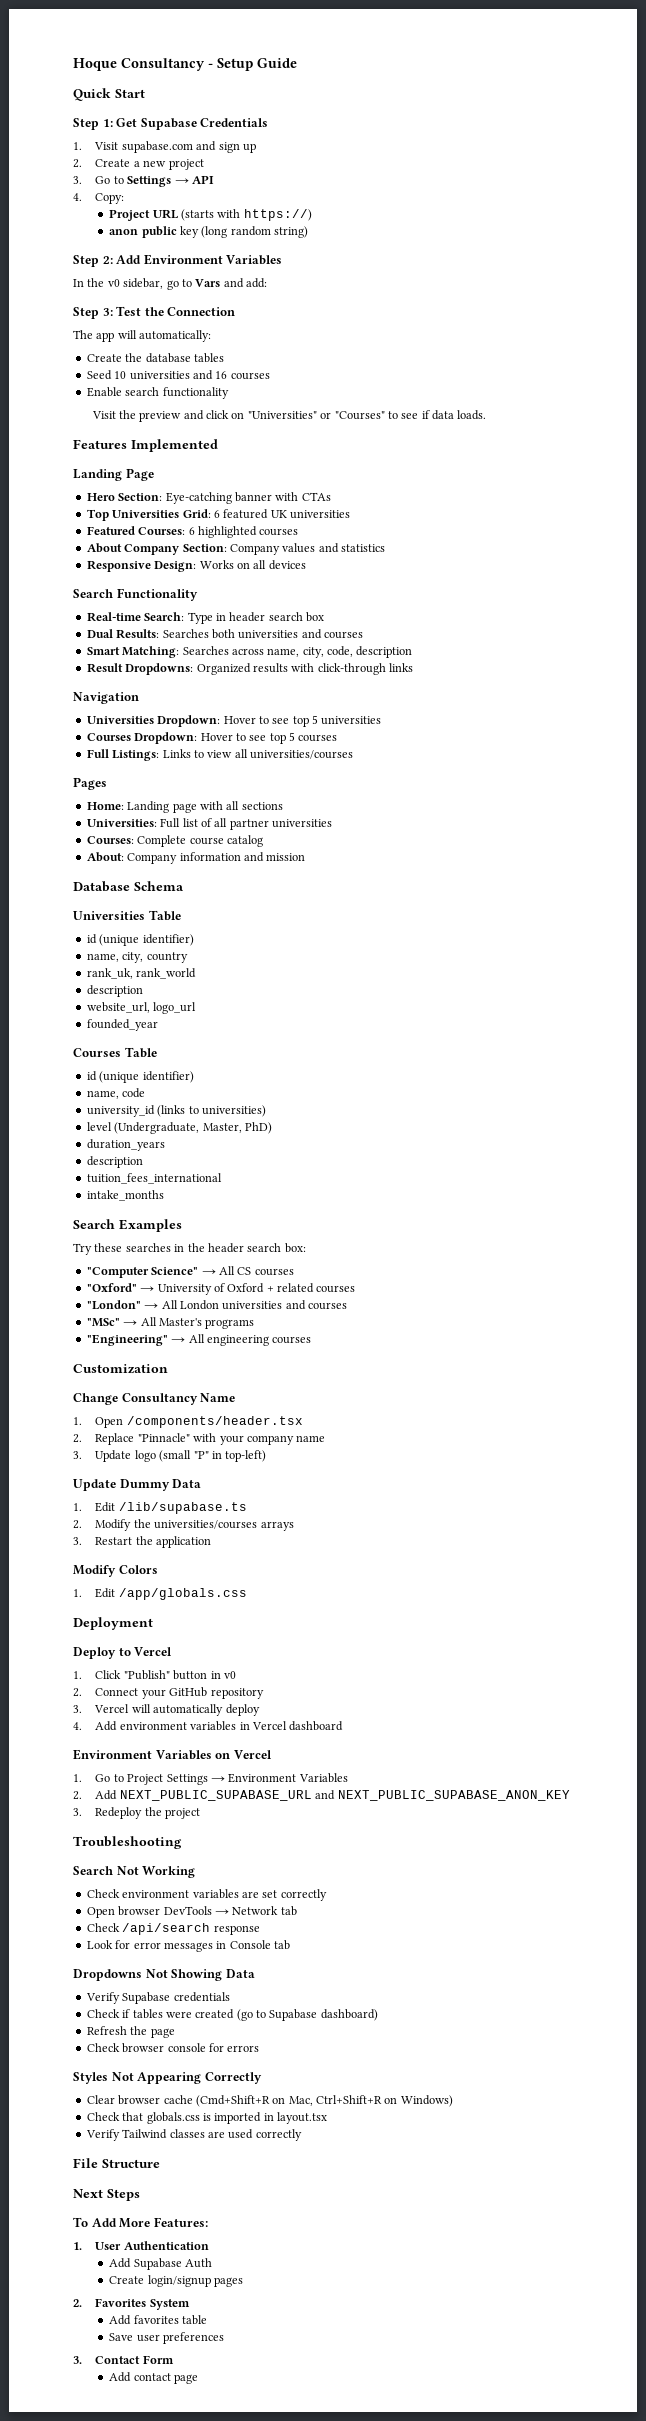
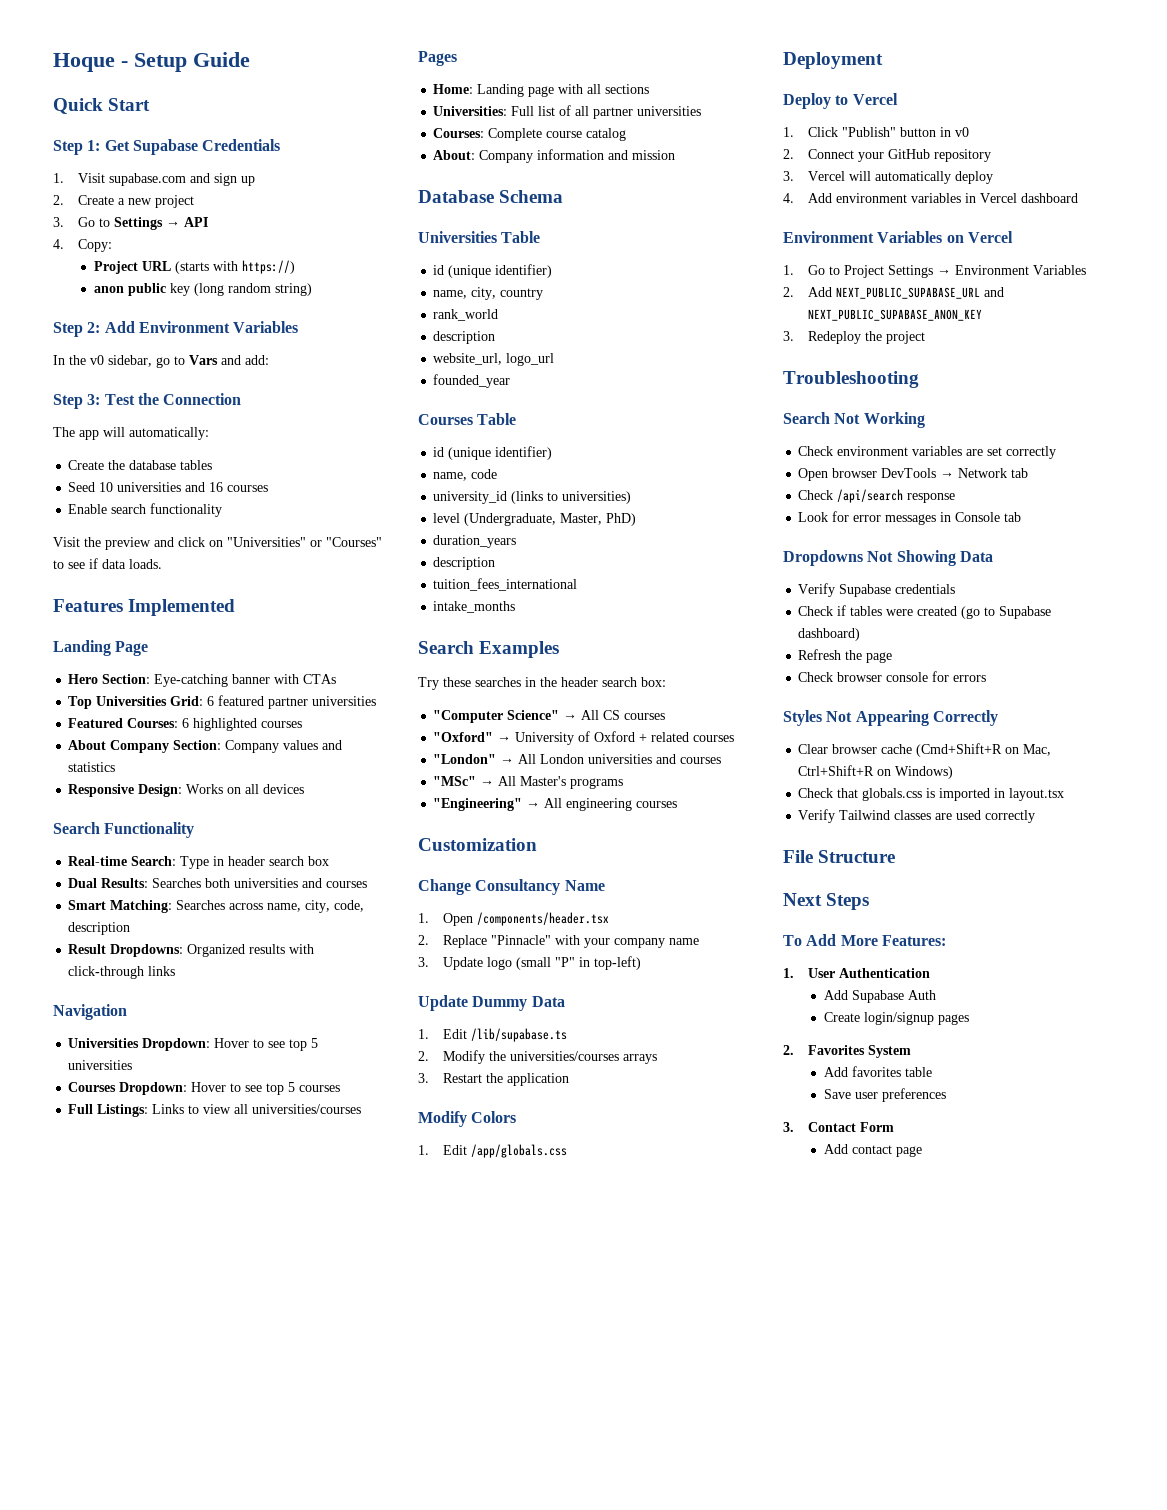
- Hoque Consultancy - Setup Guide
+ Hoque - Setup Guide
- Top Universities Grid: 6 featured UK universities
+ Top Universities Grid: 6 featured partner universities
- rank_uk, rank_world
+ rank_world

